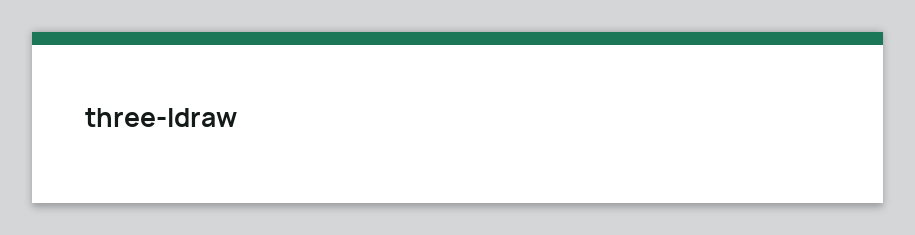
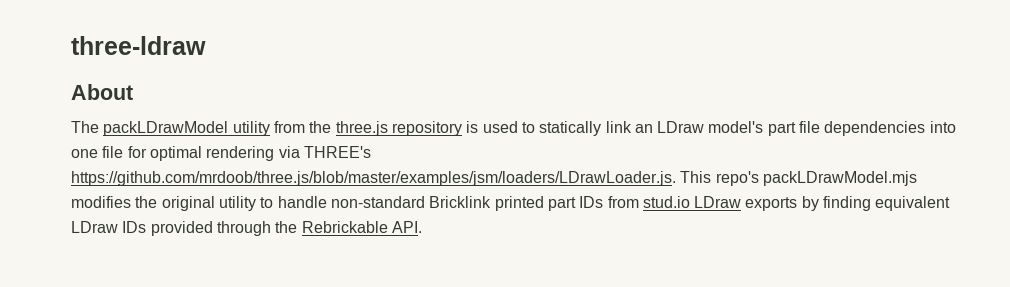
+ About
+ The packLDrawModel utility from the three.js repository is used to statically link an LDraw model's part file dependencies into one file for optimal rendering via THREE's https://github.com/mrdoob/three.js/blob/master/examples/jsm/loaders/LDrawLoader.js. This repo's packLDrawModel.mjs modifies the original utility to handle non-standard Bricklink printed part IDs from stud.io LDraw exports by finding equivalent LDraw IDs provided through the Rebrickable API.

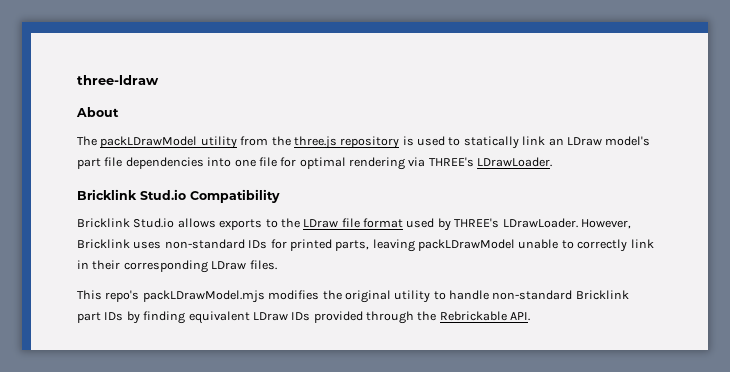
- The packLDrawModel utility from the three.js repository is used to statically link an LDraw model's part file dependencies into one file for optimal rendering via THREE's https://github.com/mrdoob/three.js/blob/master/examples/jsm/loaders/LDrawLoader.js. This repo's packLDrawModel.mjs modifies the original utility to handle non-standard Bricklink printed part IDs from stud.io LDraw exports by finding equivalent LDraw IDs provided through the Rebrickable API.
+ The packLDrawModel utility from the three.js repository is used to statically link an LDraw model's part file dependencies into one file for optimal rendering via THREE's LDrawLoader.
+ Bricklink Stud.io Compatibility
+ Bricklink Stud.io allows exports to the LDraw file format used by THREE's LDrawLoader. However, Bricklink uses non-standard IDs for printed parts, leaving packLDrawModel unable to correctly link in their corresponding LDraw files.
+ This repo's packLDrawModel.mjs modifies the original utility to handle non-standard Bricklink part IDs by finding equivalent LDraw IDs provided through the Rebrickable API.

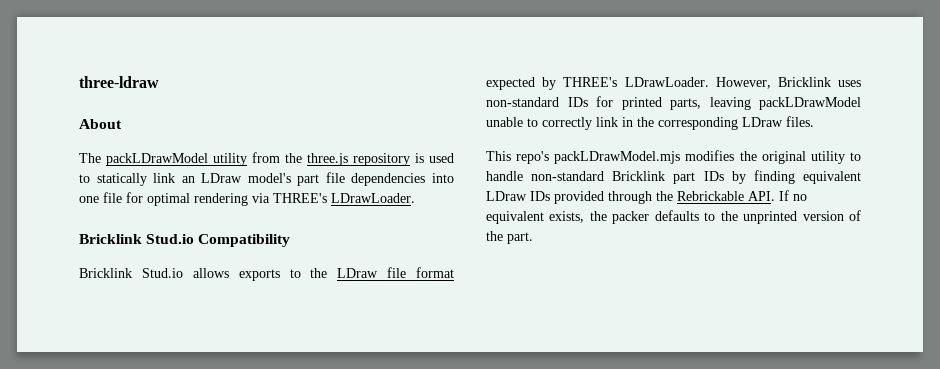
- Bricklink Stud.io allows exports to the LDraw file format used by THREE's LDrawLoader.
+ Bricklink Stud.io allows exports to the LDraw file format expected by THREE's LDrawLoader.
- However, Bricklink uses non-standard IDs for printed parts, leaving packLDrawModel unable to correctly link in their corresponding LDraw files.
+ However, Bricklink uses non-standard IDs for printed parts, leaving packLDrawModel unable to correctly link in the corresponding LDraw files.
- This repo's packLDrawModel.mjs modifies the original utility to handle non-standard Bricklink part IDs by finding equivalent LDraw IDs provided through the Rebrickable API.
+ This repo's packLDrawModel.mjs modifies the original utility to handle non-standard Bricklink part IDs by finding equivalent LDraw IDs provided through the Rebrickable API. If no equivalent exists, the packer defaults to the unprinted version of the part.

